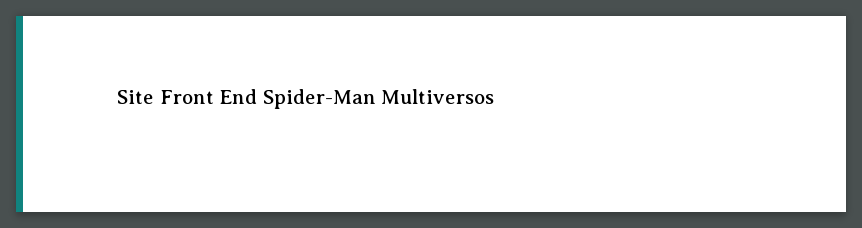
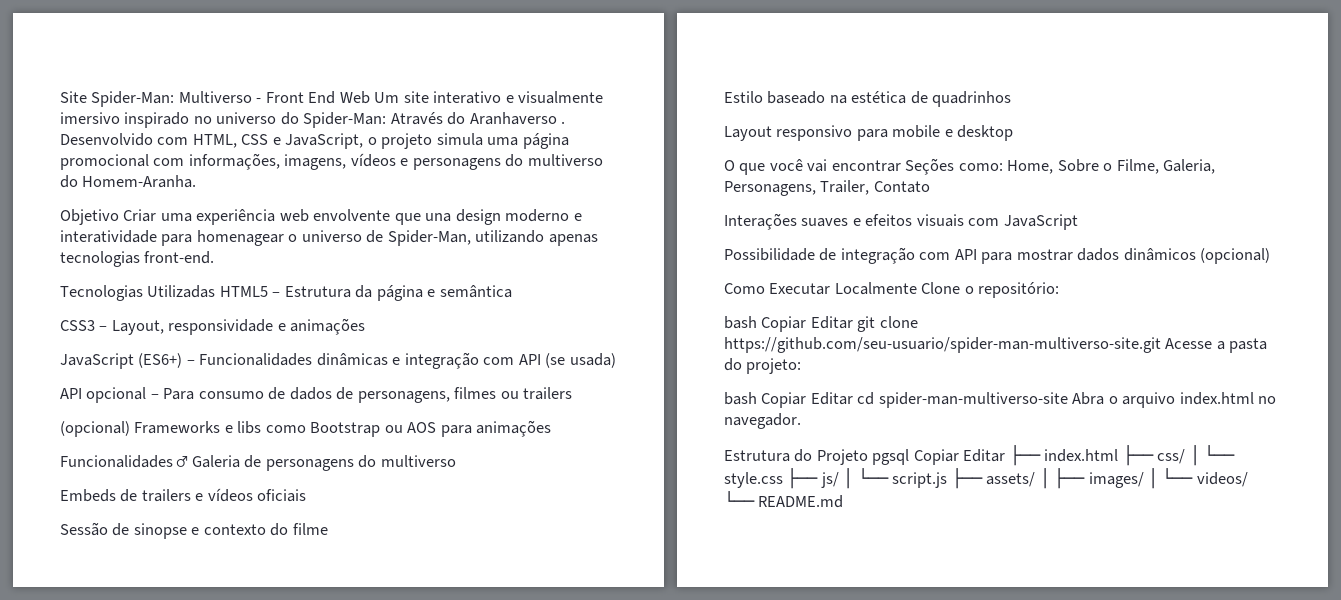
- Site Front End Spider-Man Multiversos
+ Site Spider-Man: Multiverso - Front End Web Um site interativo e visualmente imersivo inspirado no universo do Spider-Man: Através do Aranhaverso . Desenvolvido com HTML, CSS e JavaScript, o projeto simula uma página promocional com informações, imagens, vídeos e personagens do multiverso do Homem-Aranha.
+ Objetivo Criar uma experiência web envolvente que una design moderno e interatividade para homenagear o universo de Spider-Man, utilizando apenas tecnologias front-end.
+ Tecnologias Utilizadas HTML5 – Estrutura da página e semântica
+ CSS3 – Layout, responsividade e animações
+ JavaScript (ES6+) – Funcionalidades dinâmicas e integração com API (se usada)
+ API opcional – Para consumo de dados de personagens, filmes ou trailers
+ (opcional) Frameworks e libs como Bootstrap ou AOS para animações
+ Funcionalidades ♂ Galeria de personagens do multiverso
+ Embeds de trailers e vídeos oficiais
+ Sessão de sinopse e contexto do filme
+ Estilo baseado na estética de quadrinhos
+ Layout responsivo para mobile e desktop
+ O que você vai encontrar Seções como: Home, Sobre o Filme, Galeria, Personagens, Trailer, Contato
+ Interações suaves e efeitos visuais com JavaScript
+ Possibilidade de integração com API para mostrar dados dinâmicos (opcional)
+ Como Executar Localmente Clone o repositório:
+ bash Copiar Editar git clone https://github.com/seu-usuario/spider-man-multiverso-site.git Acesse a pasta do projeto:
+ bash Copiar Editar cd spider-man-multiverso-site Abra o arquivo index.html no navegador.
+ Estrutura do Projeto pgsql Copiar Editar ├── index.html ├── css/ │ └── style.css ├── js/ │ └── script.js ├── assets/ │ ├── images/ │ └── videos/ └── README.md

